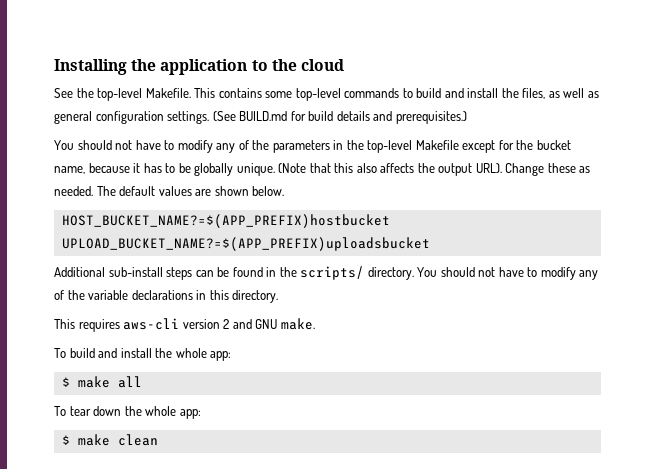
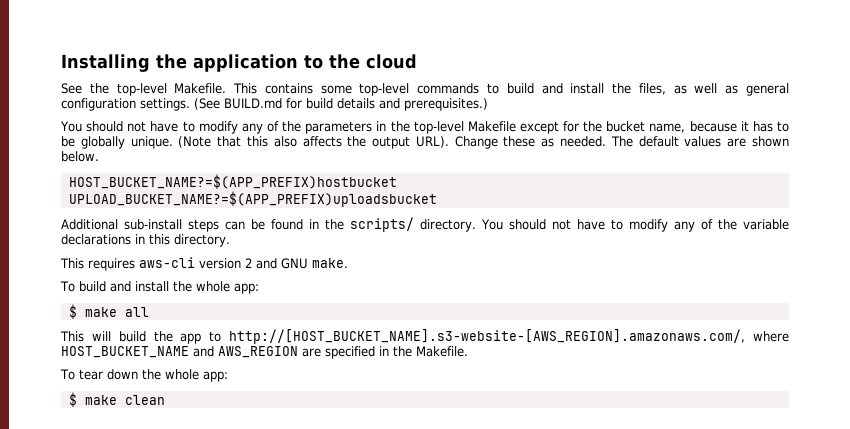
+ This will build the app to http://[HOST_BUCKET_NAME].s3-website-[AWS_REGION].amazonaws.com/, where HOST_BUCKET_NAME and AWS_REGION are specified in the Makefile.

